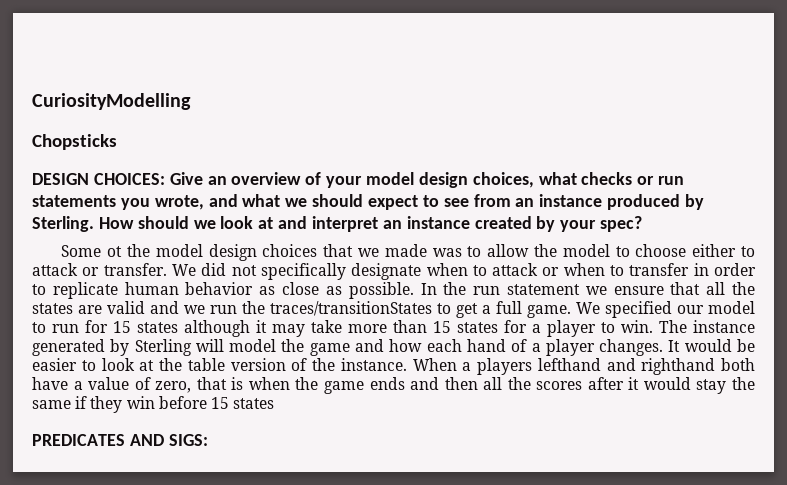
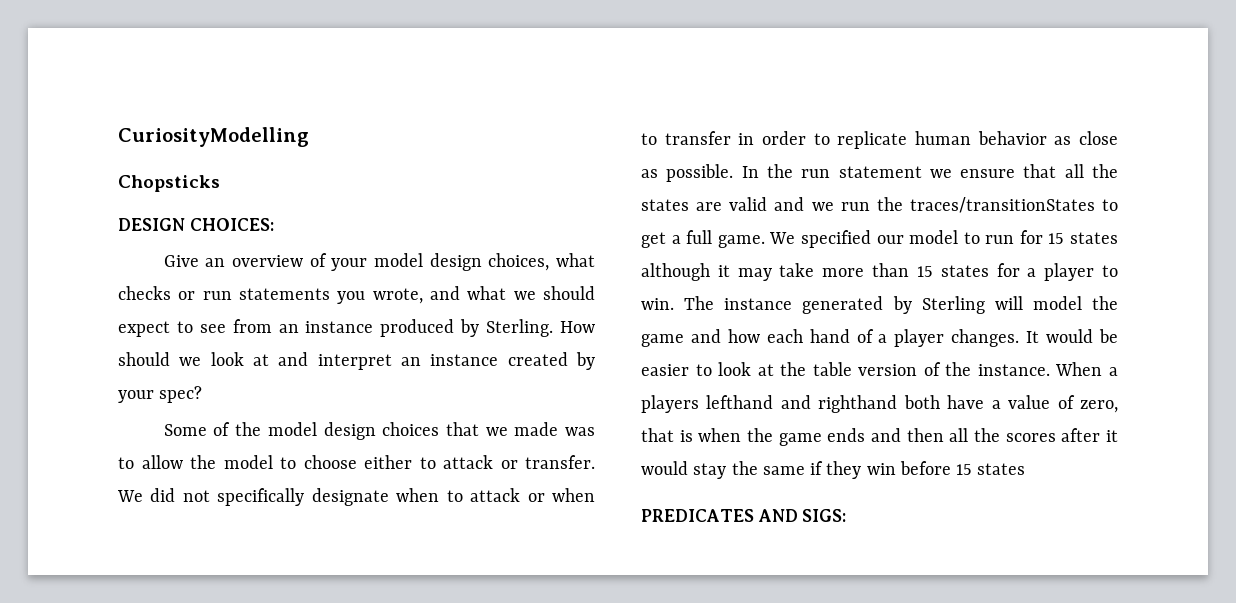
- DESIGN CHOICES: Give an overview of your model design choices, what checks or run statements you wrote, and what we should expect to see from an instance produced by Sterling.
+ DESIGN CHOICES:
+ Give an overview of your model design choices, what checks or run statements you wrote, and what we should expect to see from an instance produced by Sterling.
- Some ot the model design choices that we made was to allow the model to choose either to attack or transfer.
+ Some of the model design choices that we made was to allow the model to choose either to attack or transfer.

